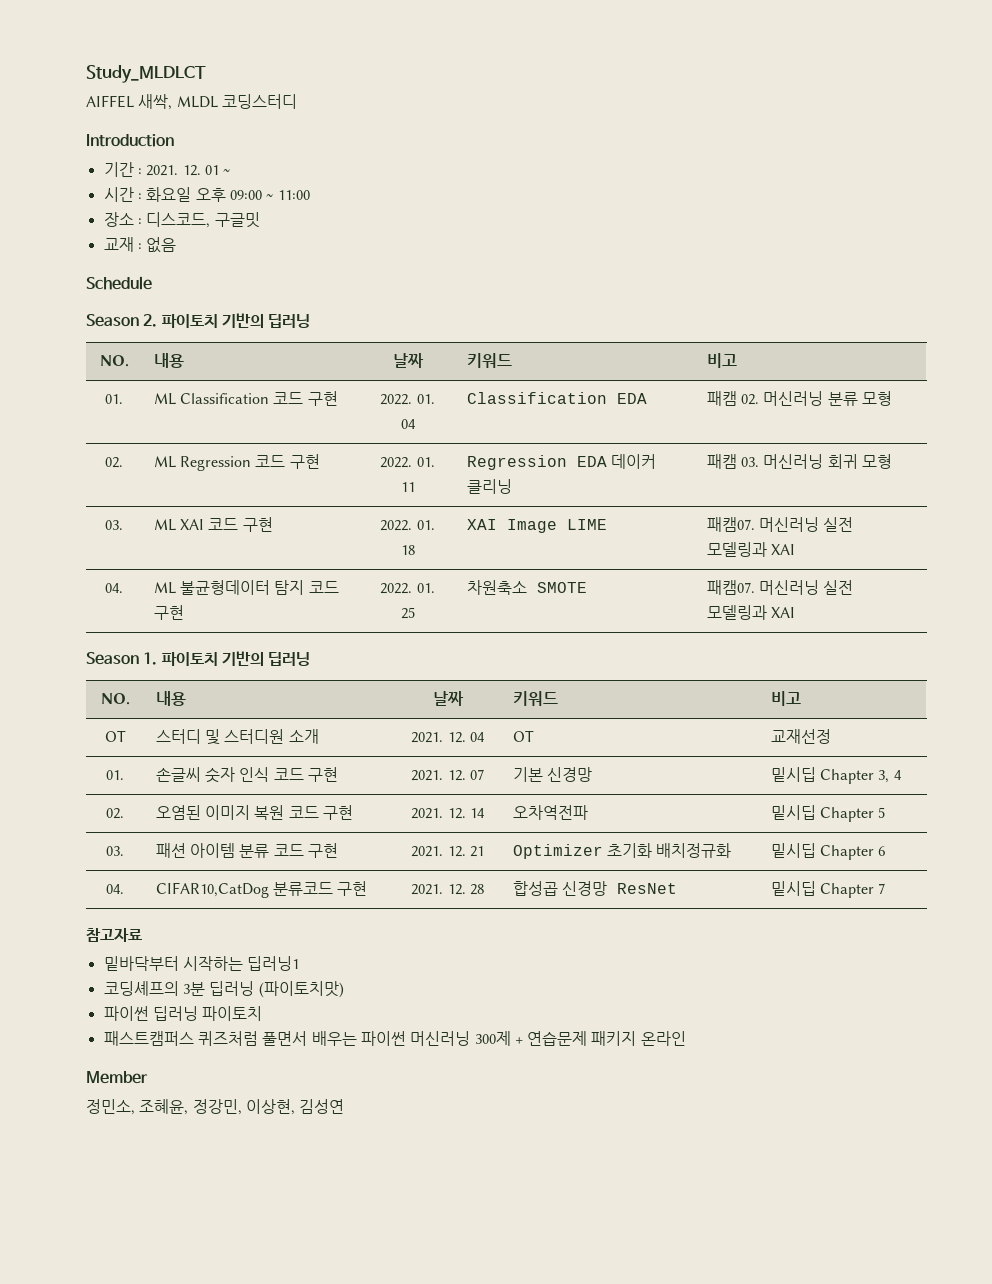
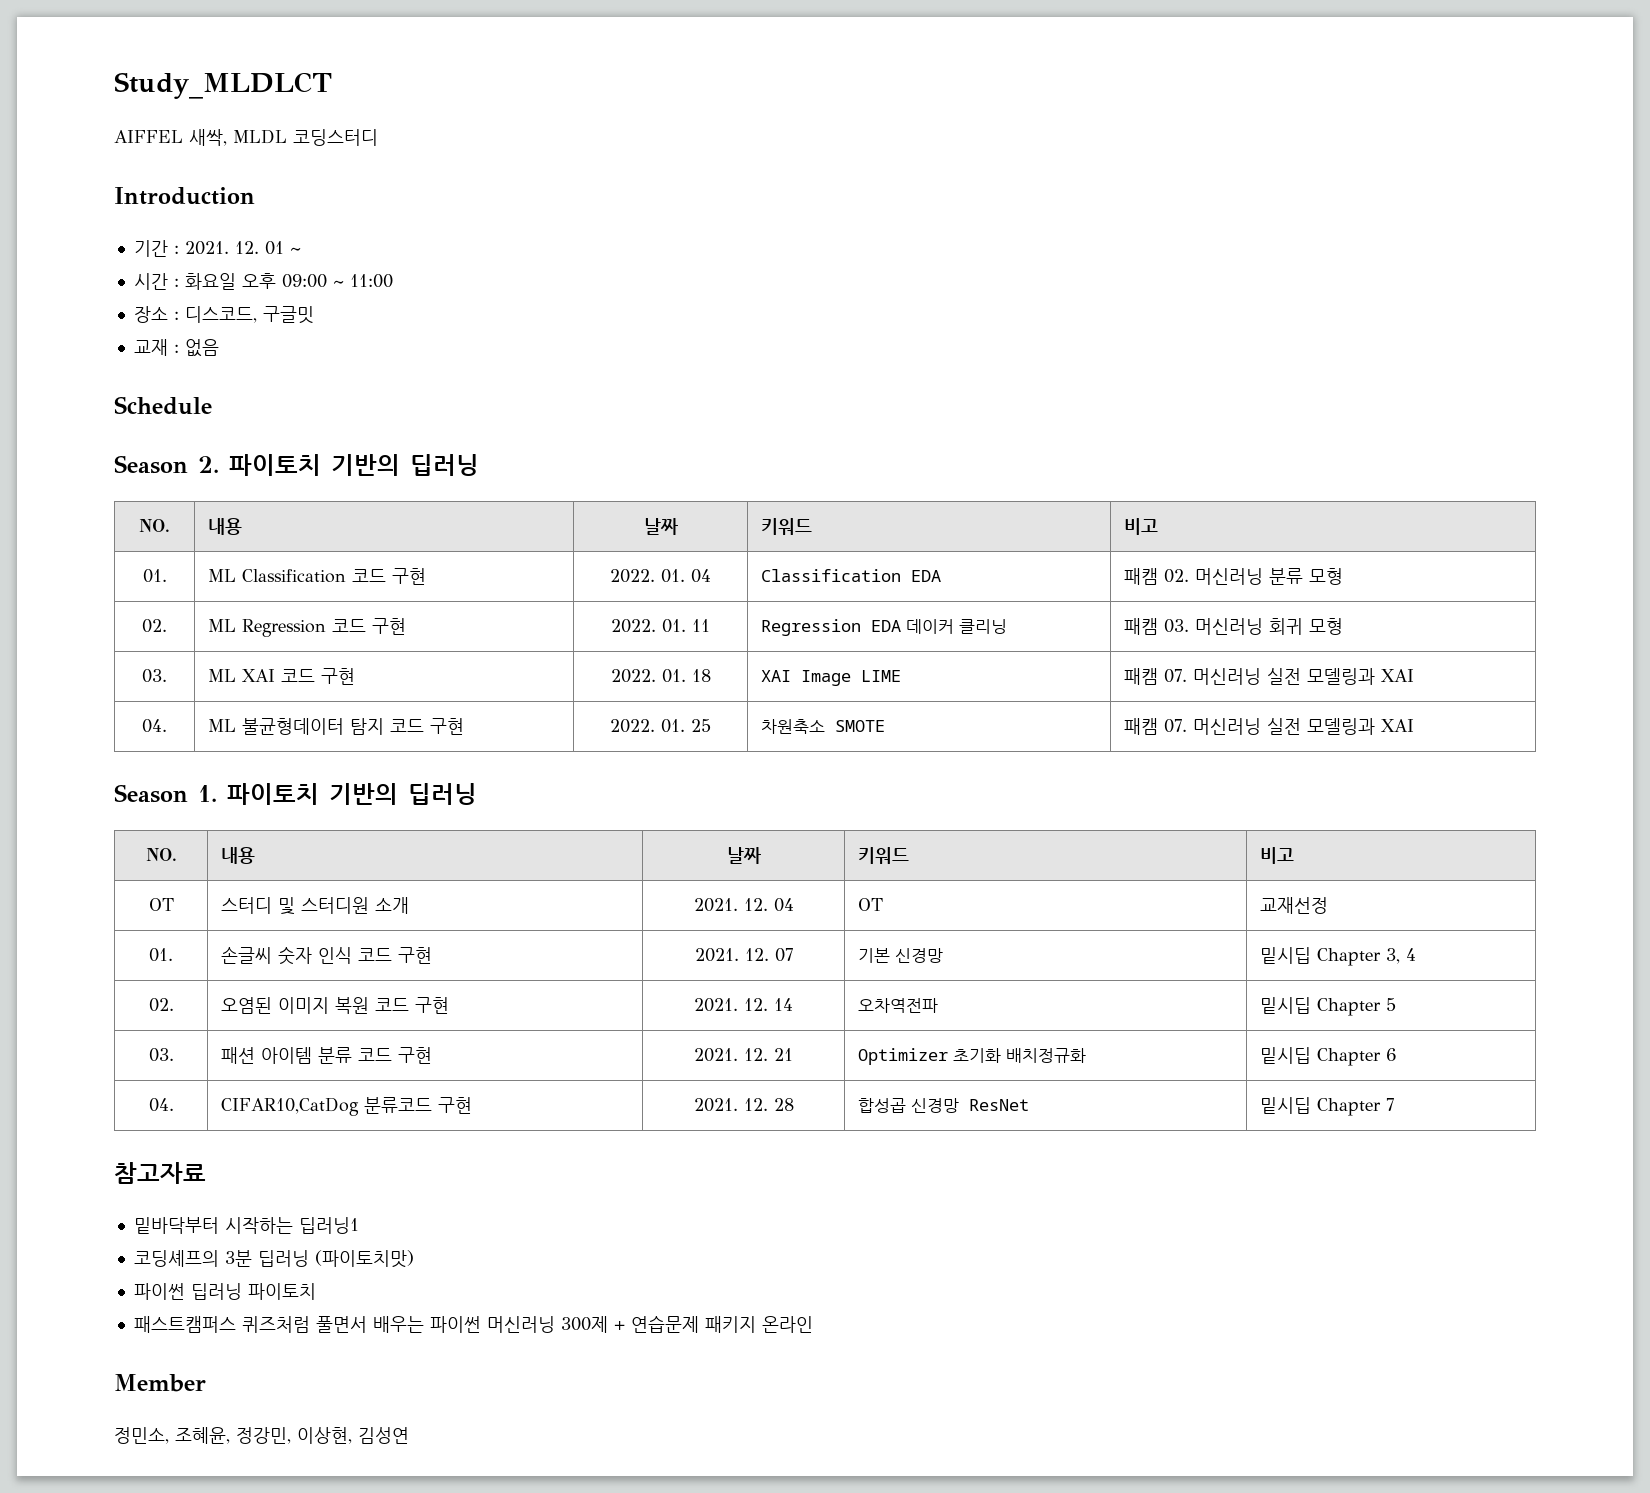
- 03. | ML XAI 코드 구현 | 2022. 01. 18 | XAI Image LIME | 패캠07. 머신러닝 실전 모델링과 XAI
+ 03. | ML XAI 코드 구현 | 2022. 01. 18 | XAI Image LIME | 패캠 07. 머신러닝 실전 모델링과 XAI
- 04. | ML 불균형데이터 탐지 코드 구현 | 2022. 01. 25 | 차원축소 SMOTE | 패캠07. 머신러닝 실전 모델링과 XAI
+ 04. | ML 불균형데이터 탐지 코드 구현 | 2022. 01. 25 | 차원축소 SMOTE | 패캠 07. 머신러닝 실전 모델링과 XAI

